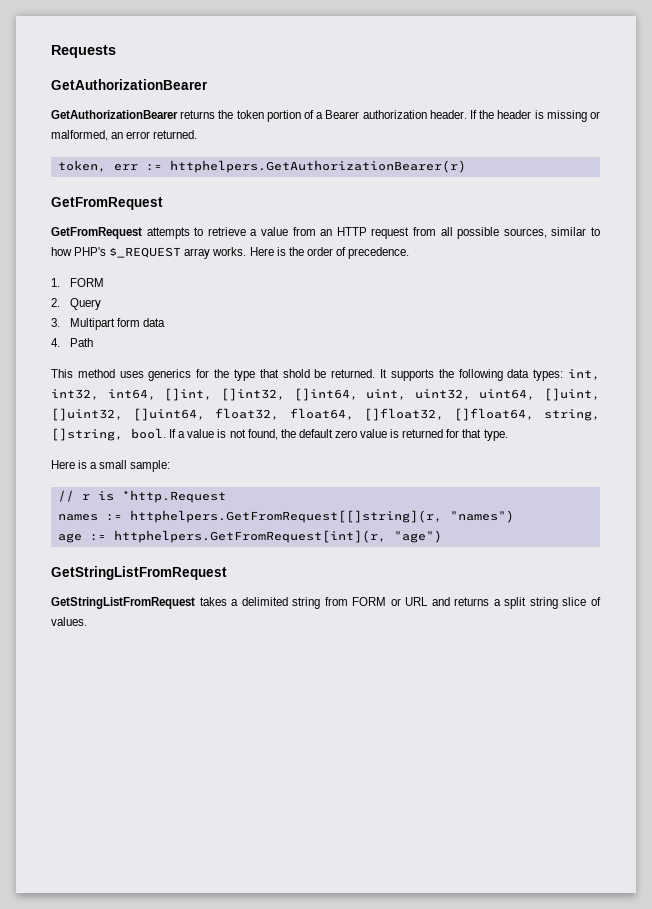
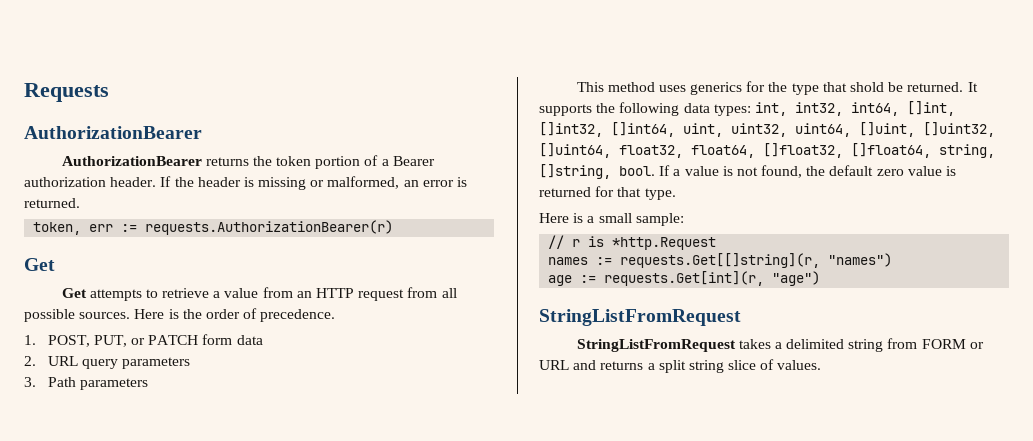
  Requests
- GetAuthorizationBearer
- GetAuthorizationBearer returns the token portion of a Bearer authorization header.
+ AuthorizationBearer
+ AuthorizationBearer returns the token portion of a Bearer authorization header.
- If the header is missing or malformed, an error returned.
+ If the header is missing or malformed, an error is returned.
- token, err := httphelpers.GetAuthorizationBearer(r)
- GetFromRequest
- GetFromRequest attempts to retrieve a value from an HTTP request from all possible sources, similar to how PHP's $_REQUEST array works.
+ token, err := requests.AuthorizationBearer(r)
+ Get
+ Get attempts to retrieve a value from an HTTP request from all possible sources.
- 1. FORM
- 2. Query
- 3. Multipart form data
- 4. Path
+ 1. POST, PUT, or PATCH form data
+ 2. URL query parameters
+ 3. Path parameters
- names := httphelpers.GetFromRequest[[]string](r, "names")
+ names := requests.Get[[]string](r, "names")
- age := httphelpers.GetFromRequest[int](r, "age")
- GetStringListFromRequest
- GetStringListFromRequest takes a delimited string from FORM or URL and returns a split string slice of values.
+ age := requests.Get[int](r, "age")
+ StringListFromRequest
+ StringListFromRequest takes a delimited string from FORM or URL and returns a split string slice of values.

